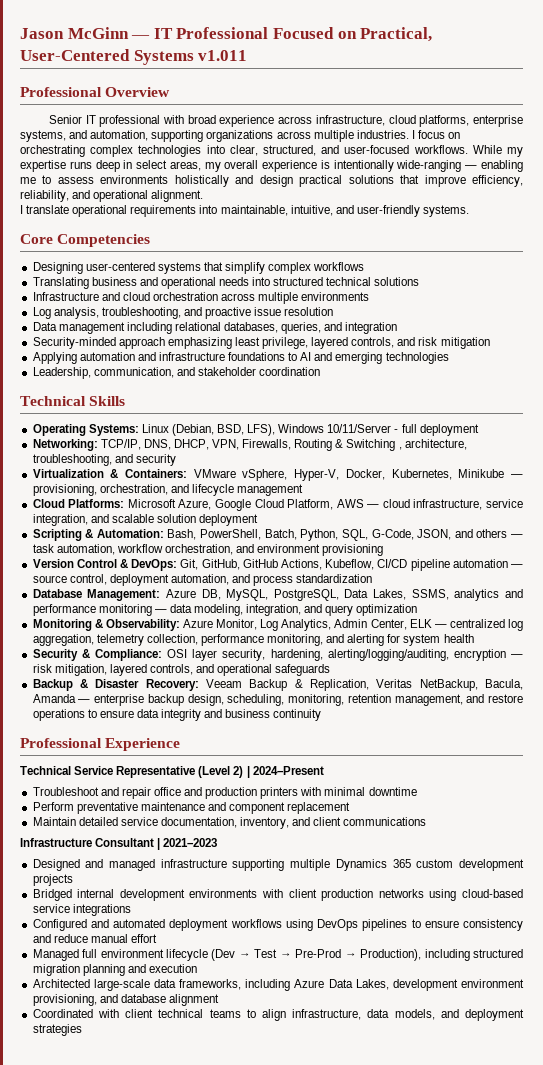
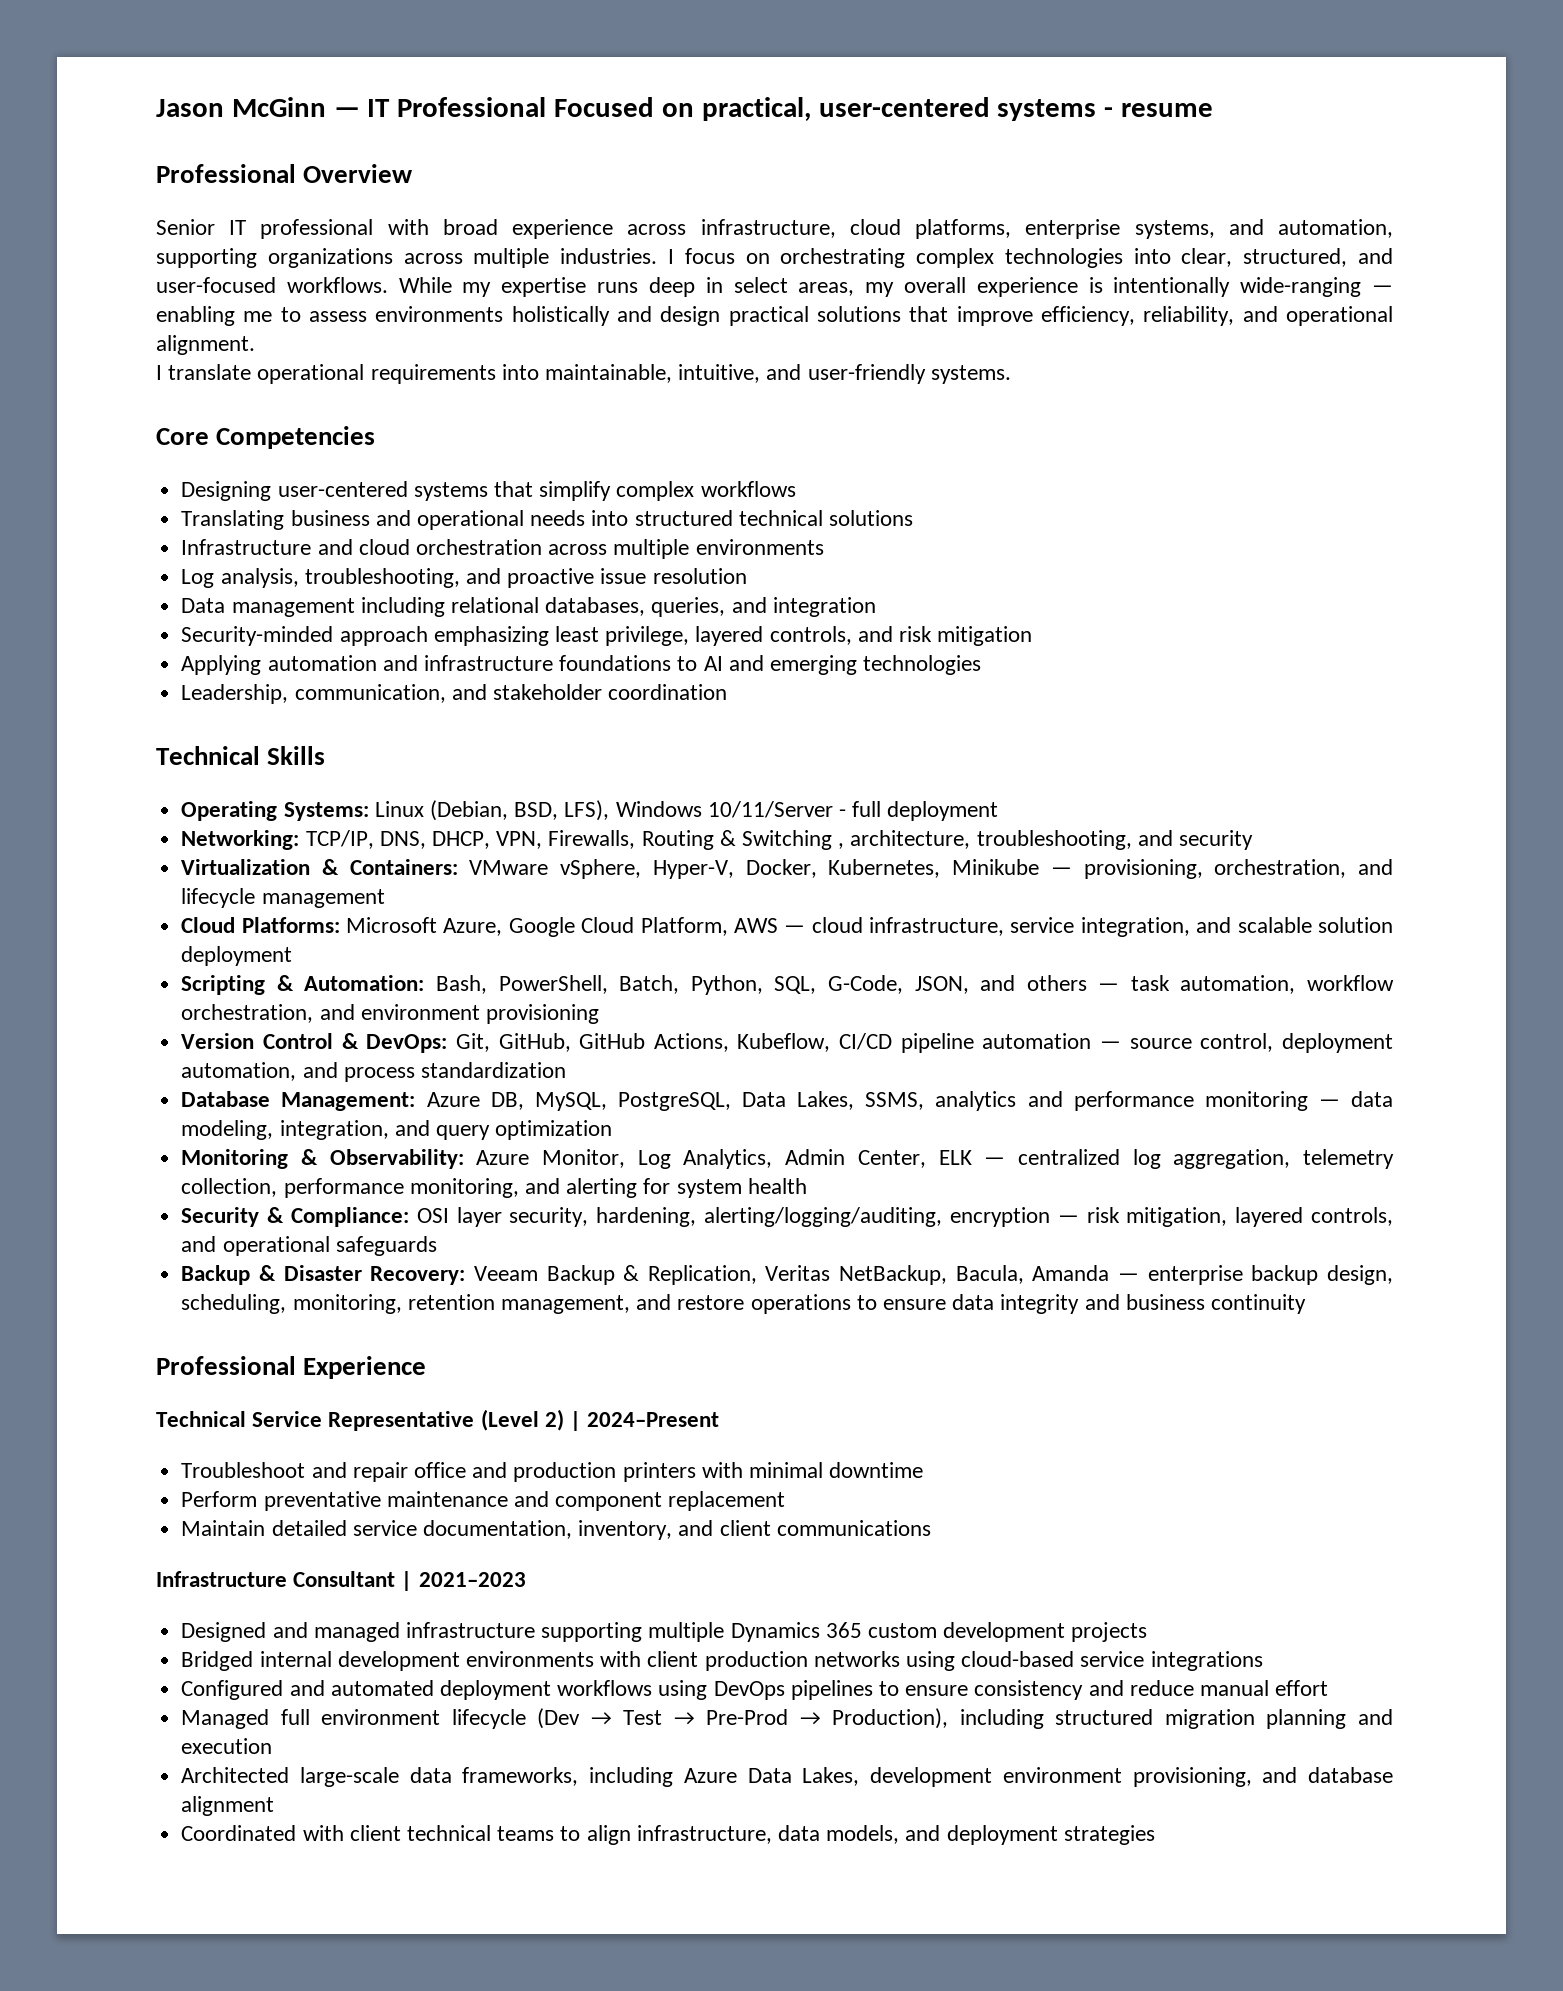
- Jason McGinn — IT Professional Focused on Practical, User-Centered Systems v1.011
+ Jason McGinn — IT Professional Focused on practical, user-centered systems - resume

